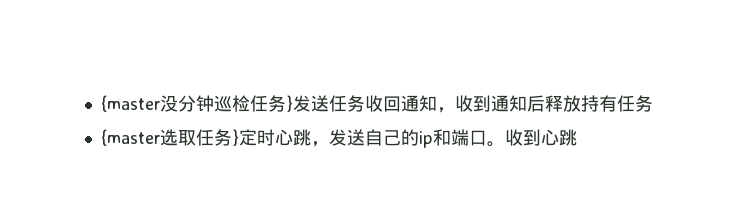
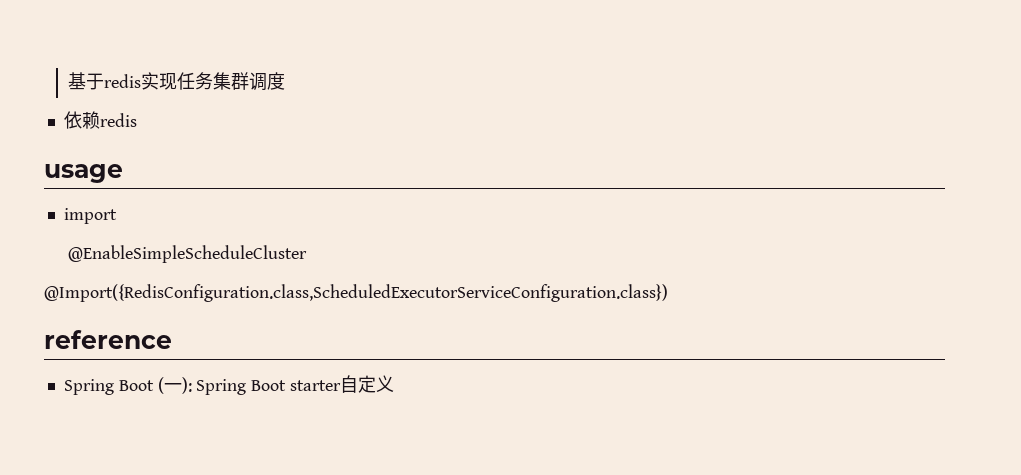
- {master没分钟巡检任务}发送任务收回通知，收到通知后释放持有任务
- {master选取任务}定时心跳，发送自己的ip和端口。收到心跳
+ 基于redis实现任务集群调度
+ 依赖redis
+ usage
+ import
+ @EnableSimpleScheduleCluster
+ @Import({RedisConfiguration.class,ScheduledExecutorServiceConfiguration.class})
+ reference
+ Spring Boot (一): Spring Boot starter自定义

